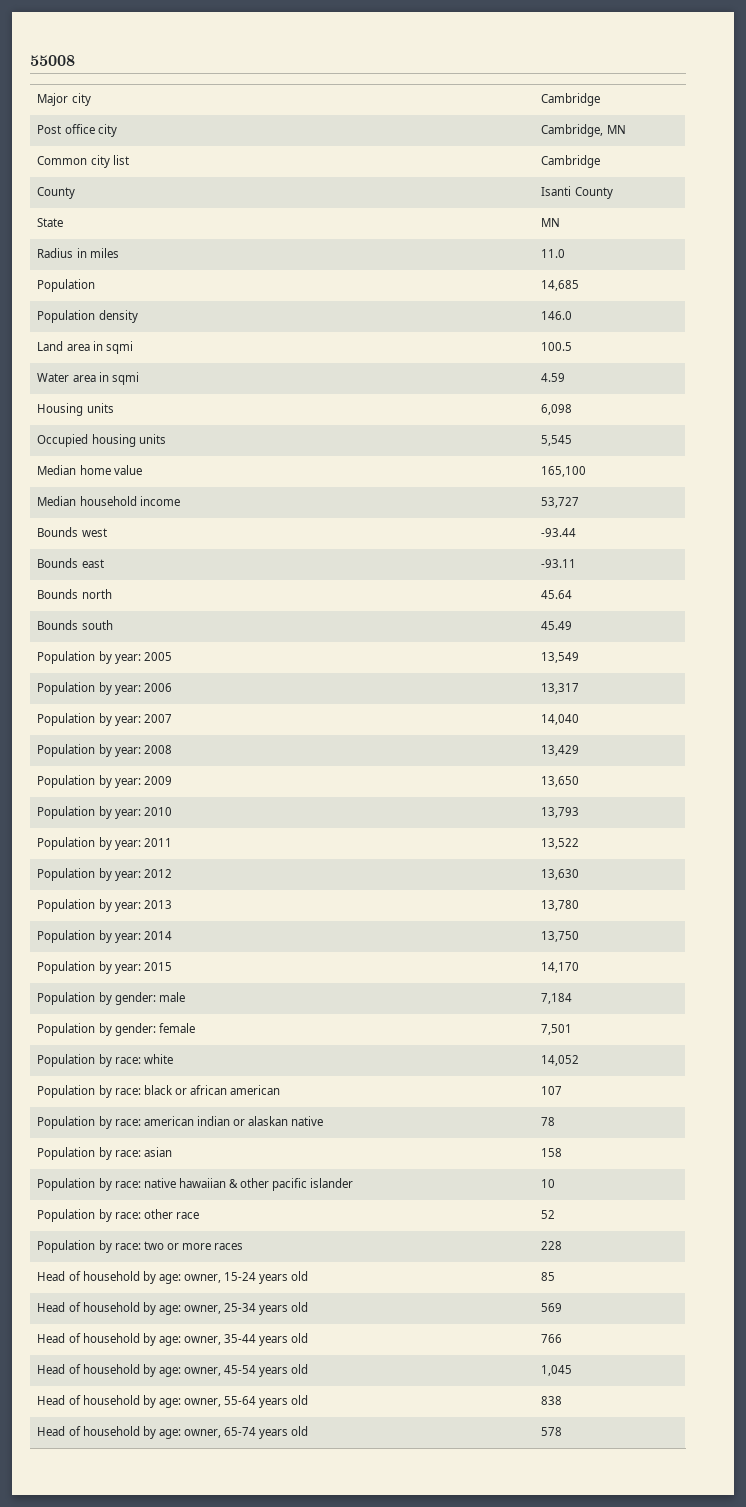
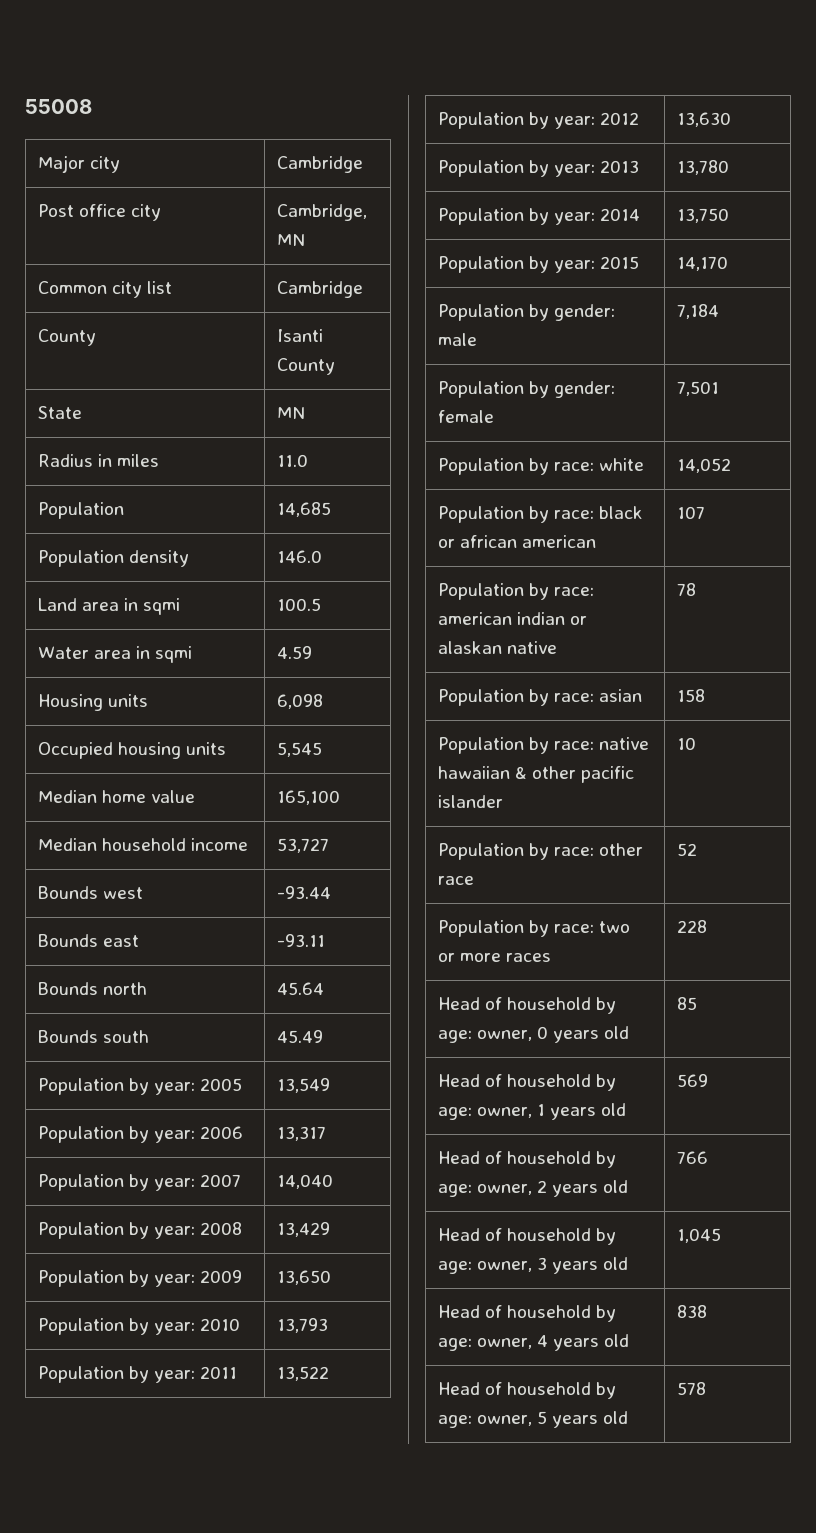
- Head of household by age: owner, 15-24 years old | 85
+ Head of household by age: owner, 0 years old | 85
- Head of household by age: owner, 25-34 years old | 569
+ Head of household by age: owner, 1 years old | 569
- Head of household by age: owner, 35-44 years old | 766
+ Head of household by age: owner, 2 years old | 766
- Head of household by age: owner, 45-54 years old | 1,045
+ Head of household by age: owner, 3 years old | 1,045
- Head of household by age: owner, 55-64 years old | 838
+ Head of household by age: owner, 4 years old | 838
- Head of household by age: owner, 65-74 years old | 578
+ Head of household by age: owner, 5 years old | 578

